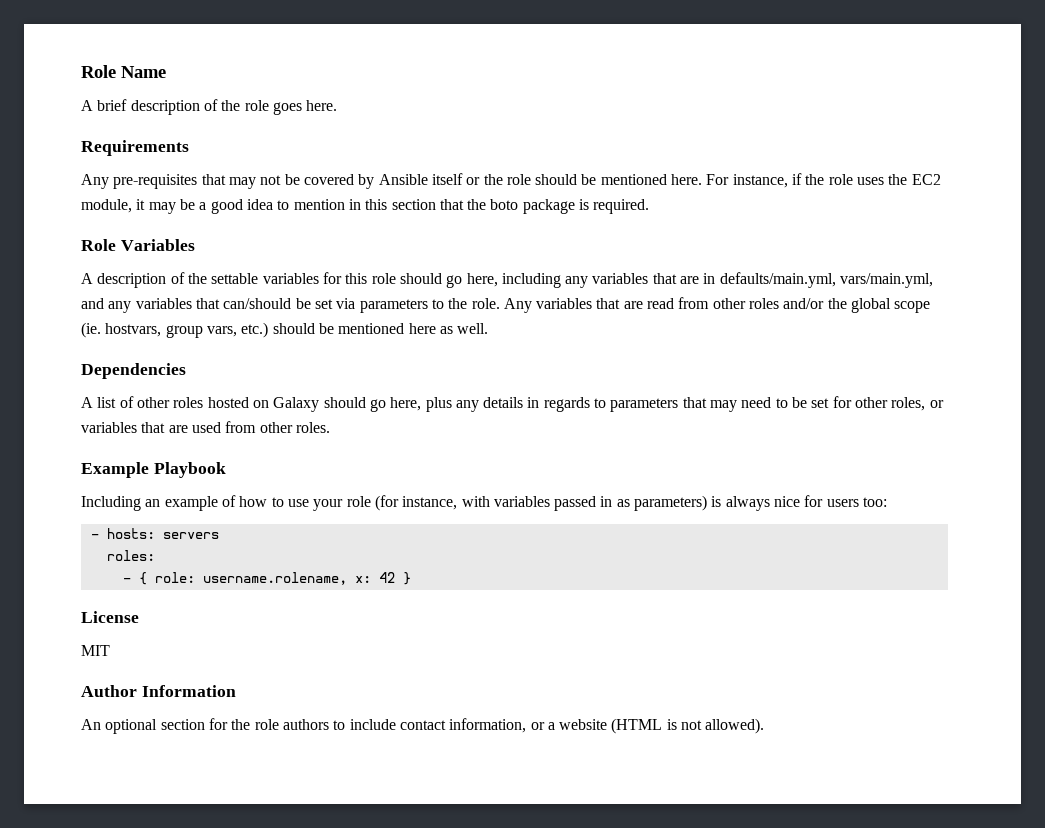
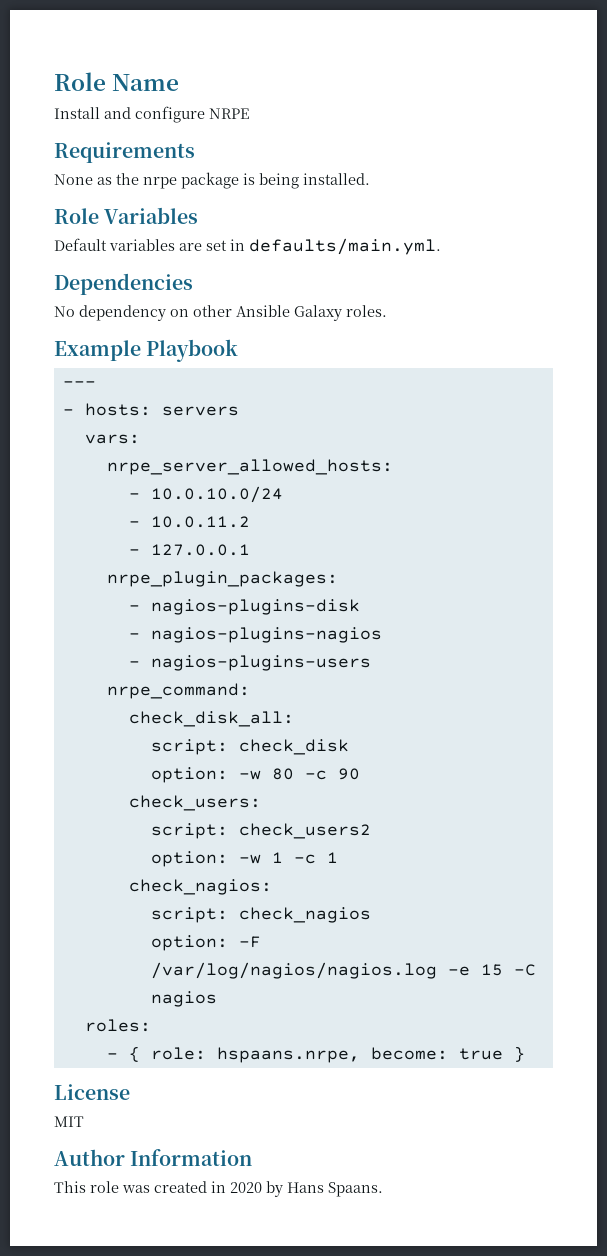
- A brief description of the role goes here.
+ Install and configure NRPE
  Requirements
- Any pre-requisites that may not be covered by Ansible itself or the role should be mentioned here. For instance, if the role uses the EC2 module, it may be a good idea to mention in this section that the boto package is required.
+ None as the nrpe package is being installed.
  Role Variables
- A description of the settable variables for this role should go here, including any variables that are in defaults/main.yml, vars/main.yml, and any variables that can/should be set via parameters to the role. Any variables that are read from other roles and/or the global scope (ie. hostvars, group vars, etc.) should be mentioned here as well.
+ Default variables are set in defaults/main.yml.
  Dependencies
- A list of other roles hosted on Galaxy should go here, plus any details in regards to parameters that may need to be set for other roles, or variables that are used from other roles.
+ No dependency on other Ansible Galaxy roles.
  Example Playbook
- Including an example of how to use your role (for instance, with variables passed in as parameters) is always nice for users too:
+ ---
  - hosts: servers
+ vars:
+ nrpe_server_allowed_hosts:
+ - 10.0.10.0/24
+ - 10.0.11.2
+ - 127.0.0.1
+ nrpe_plugin_packages:
+ - nagios-plugins-disk
+ - nagios-plugins-nagios
+ - nagios-plugins-users
+ nrpe_command:
+ check_disk_all:
+ script: check_disk
+ option: -w 80 -c 90
+ check_users:
+ script: check_users2
+ option: -w 1 -c 1
+ check_nagios:
+ script: check_nagios
+ option: -F /var/log/nagios/nagios.log -e 15 -C nagios
- - { role: username.rolename, x: 42 }
+ - { role: hspaans.nrpe, become: true }
- An optional section for the role authors to include contact information, or a website (HTML is not allowed).
+ This role was created in 2020 by Hans Spaans.

